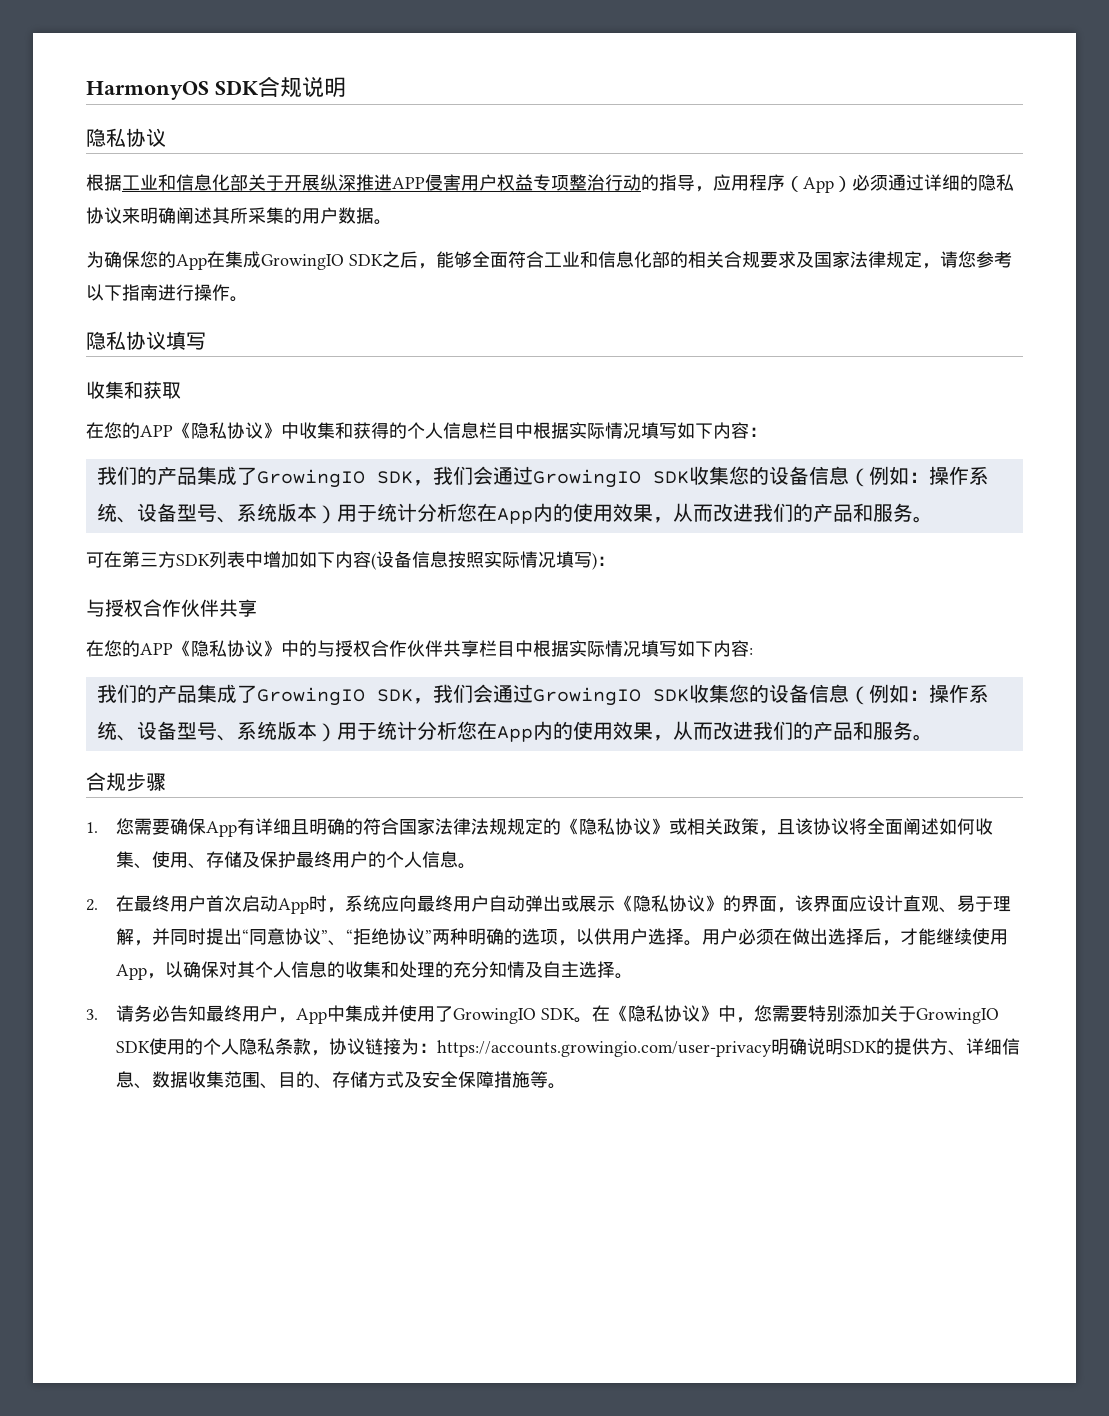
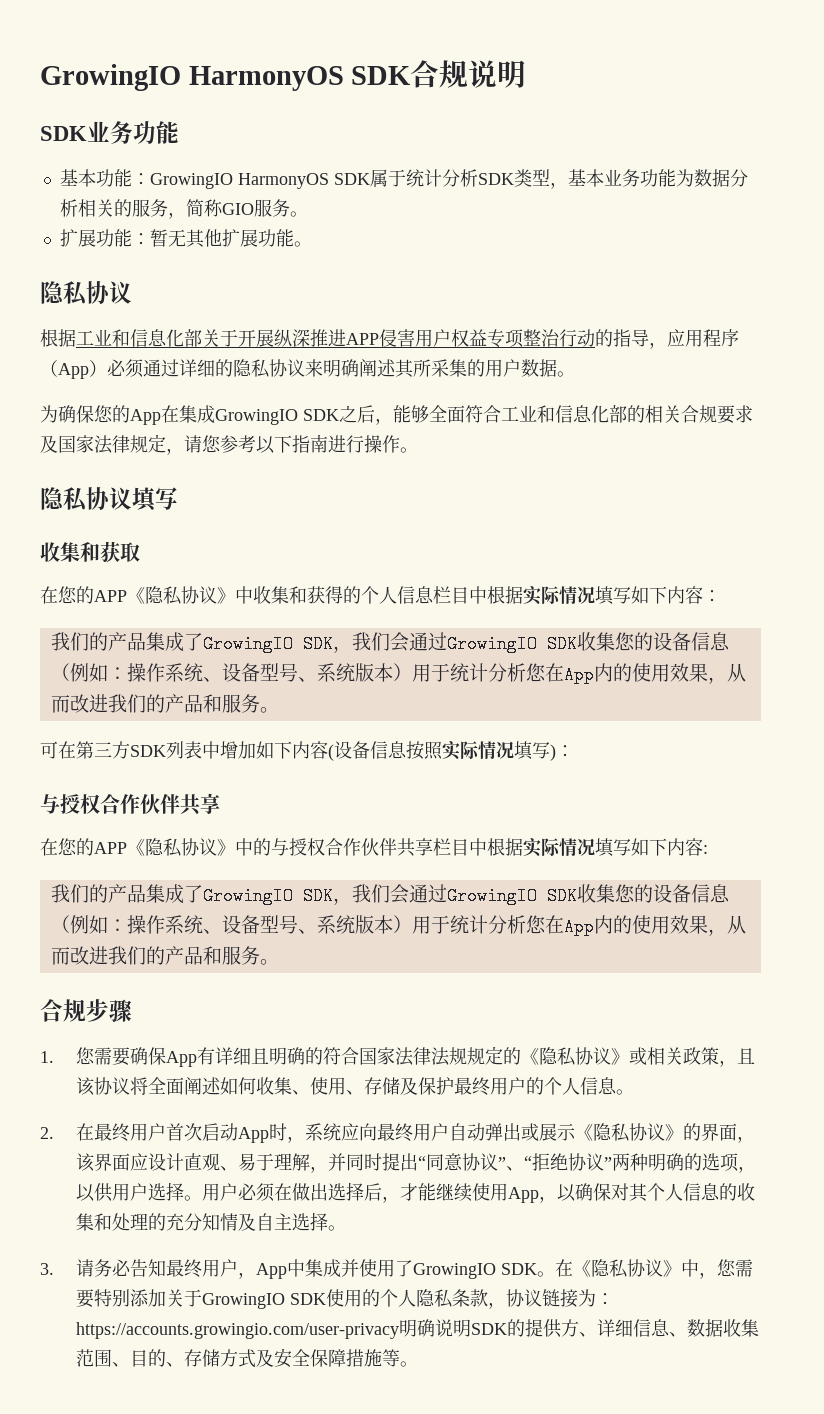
- HarmonyOS SDK合规说明
+ GrowingIO HarmonyOS SDK合规说明
+ SDK业务功能
+ 基本功能：GrowingIO HarmonyOS SDK属于统计分析SDK类型，基本业务功能为数据分析相关的服务，简称GIO服务。
+ 扩展功能：暂无其他扩展功能。

